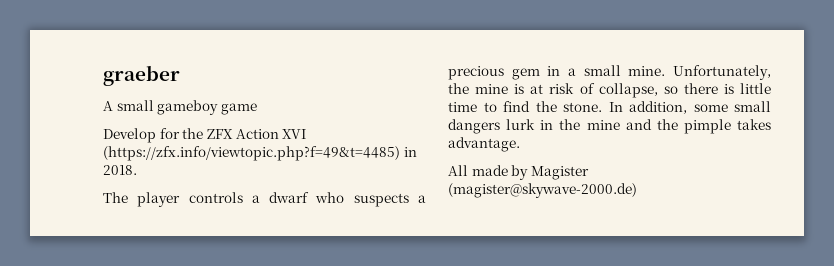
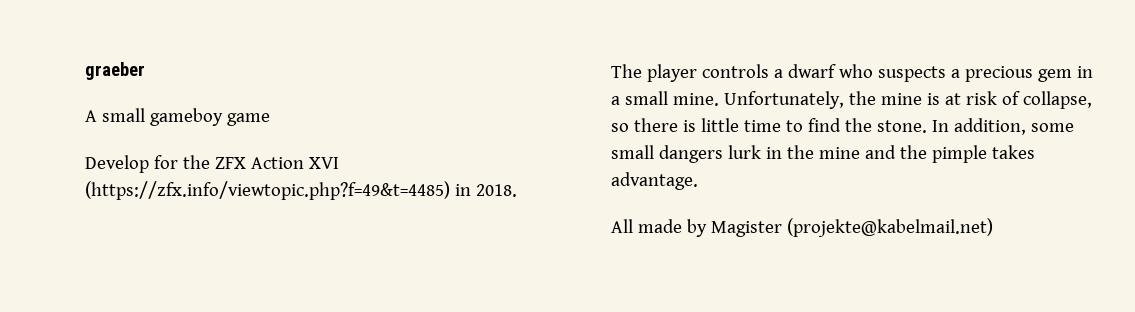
- All made by Magister (magister@skywave-2000.de)
+ All made by Magister (projekte@kabelmail.net)

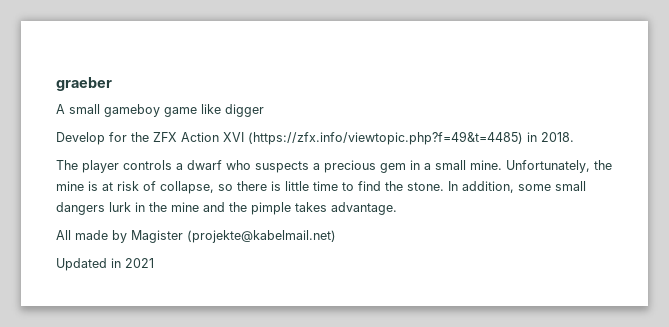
- A small gameboy game
+ A small gameboy game like digger
+ Updated in 2021

